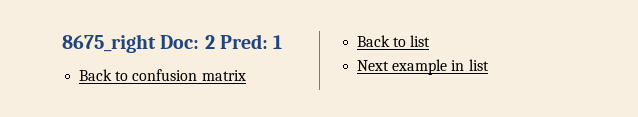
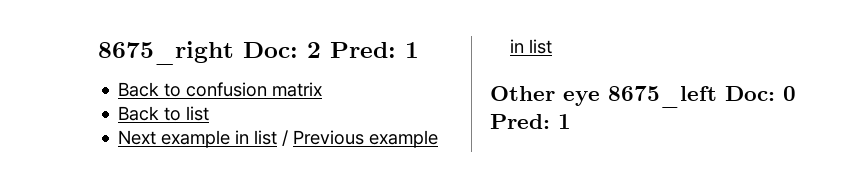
- Next example in list
+ Next example in list / Previous example in list
+ Other eye 8675_left Doc: 0 Pred: 1

